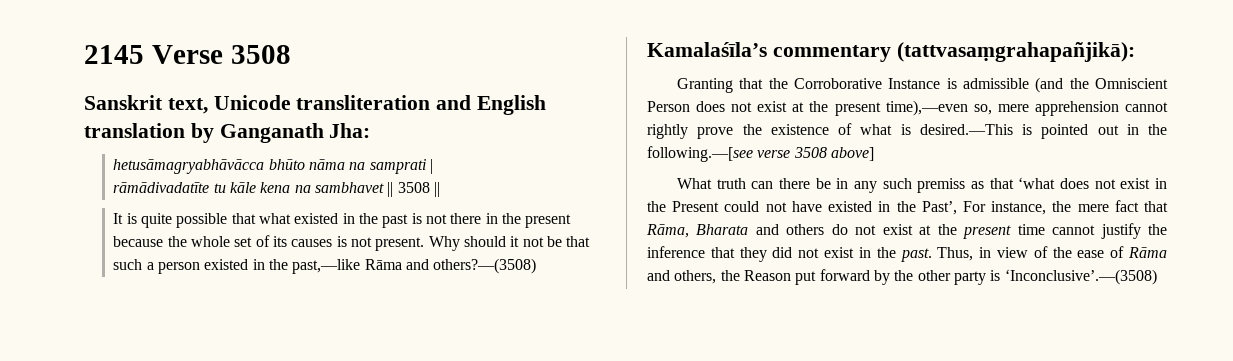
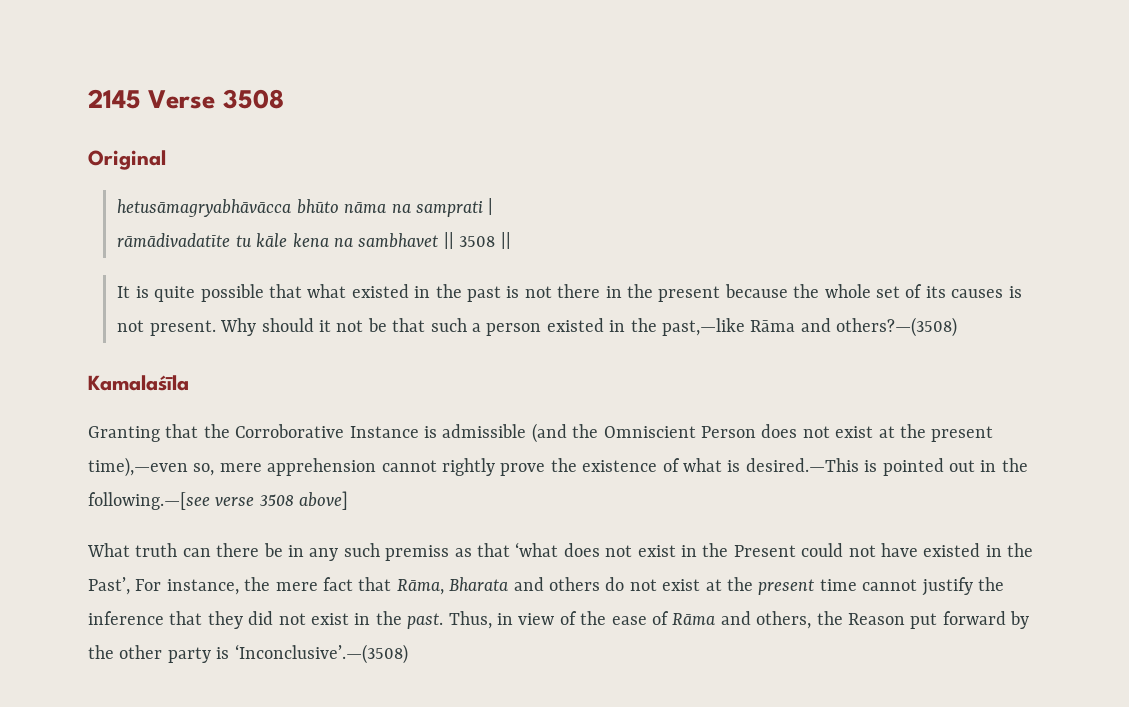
- Sanskrit text, Unicode transliteration and English translation by Ganganath Jha:
+ Original
- Kamalaśīla’s commentary (tattvasaṃgrahapañjikā):
+ Kamalaśīla

